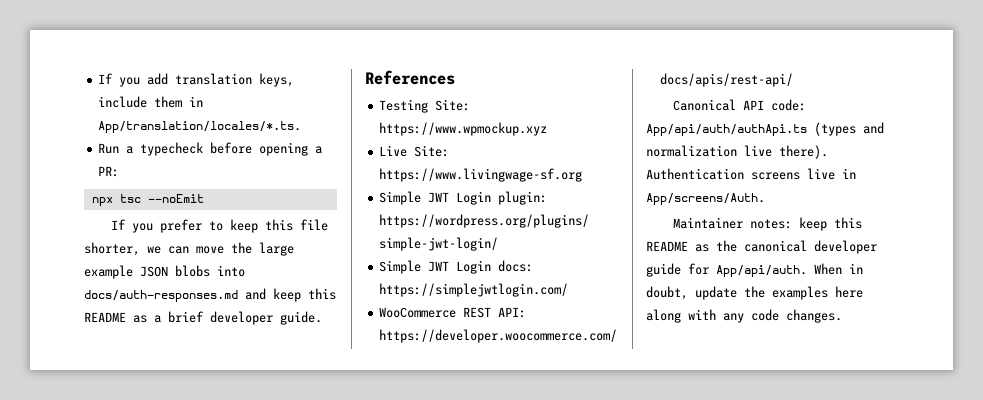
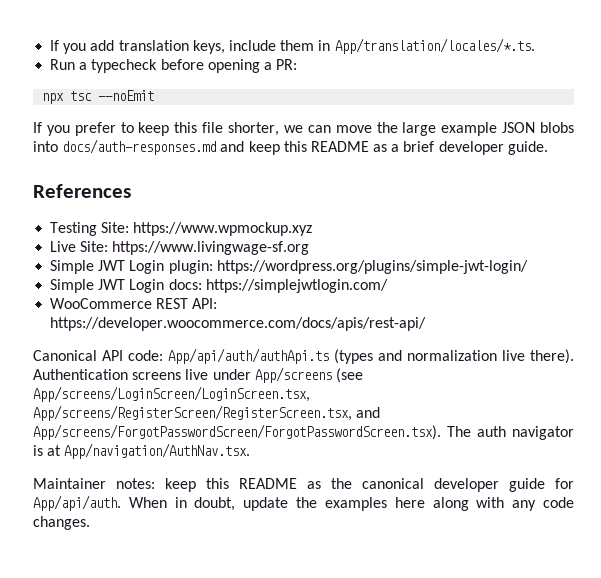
- Authentication screens live in App/screens/Auth.
+ Authentication screens live under App/screens (see App/screens/LoginScreen/LoginScreen.tsx, App/screens/RegisterScreen/RegisterScreen.tsx, and App/screens/ForgotPasswordScreen/ForgotPasswordScreen.tsx). The auth navigator is at App/navigation/AuthNav.tsx.

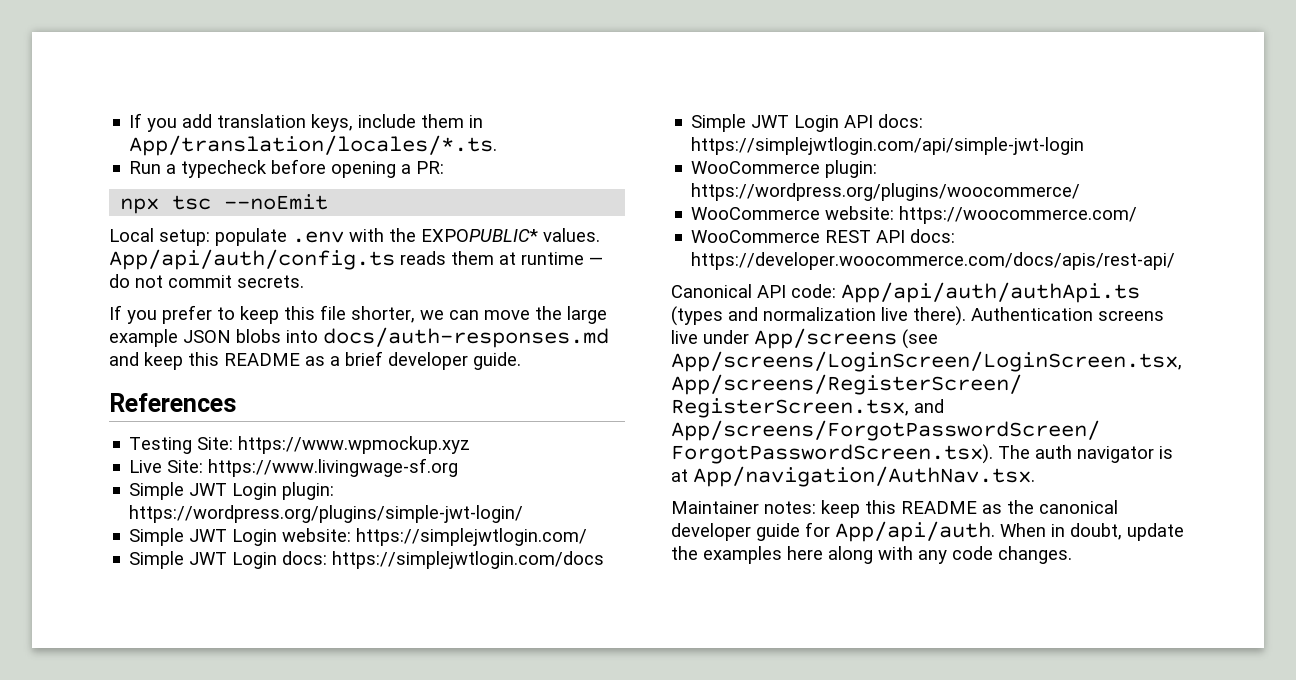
+ Local setup: populate .env with the EXPOPUBLIC* values. App/api/auth/config.ts reads them at runtime — do not commit secrets.
+ Simple JWT Login website: https://simplejwtlogin.com/
- Simple JWT Login docs: https://simplejwtlogin.com/
+ Simple JWT Login docs: https://simplejwtlogin.com/docs
+ Simple JWT Login API docs: https://simplejwtlogin.com/api/simple-jwt-login
+ WooCommerce plugin: https://wordpress.org/plugins/woocommerce/
+ WooCommerce website: https://woocommerce.com/
- WooCommerce REST API: https://developer.woocommerce.com/docs/apis/rest-api/
+ WooCommerce REST API docs: https://developer.woocommerce.com/docs/apis/rest-api/

